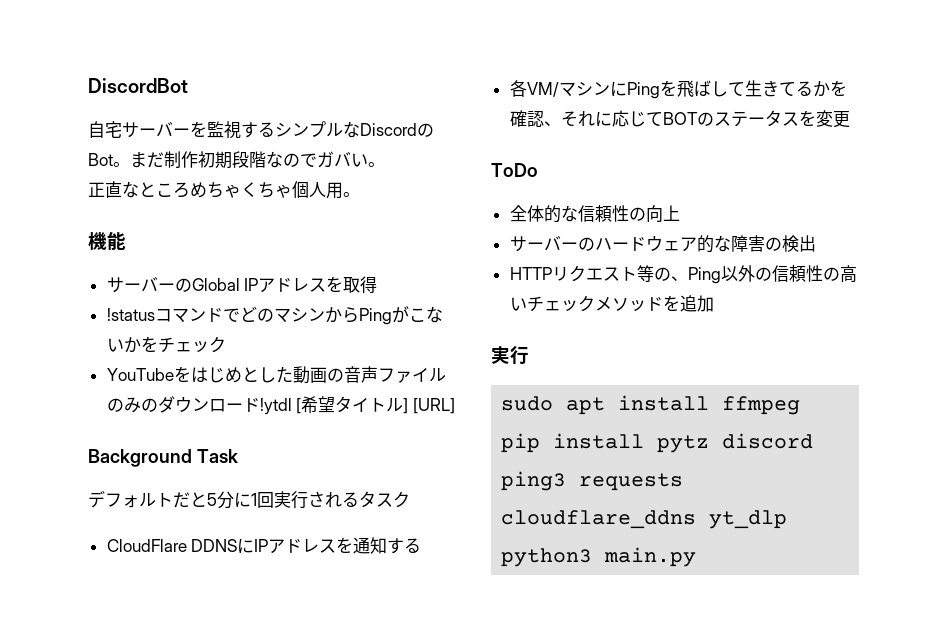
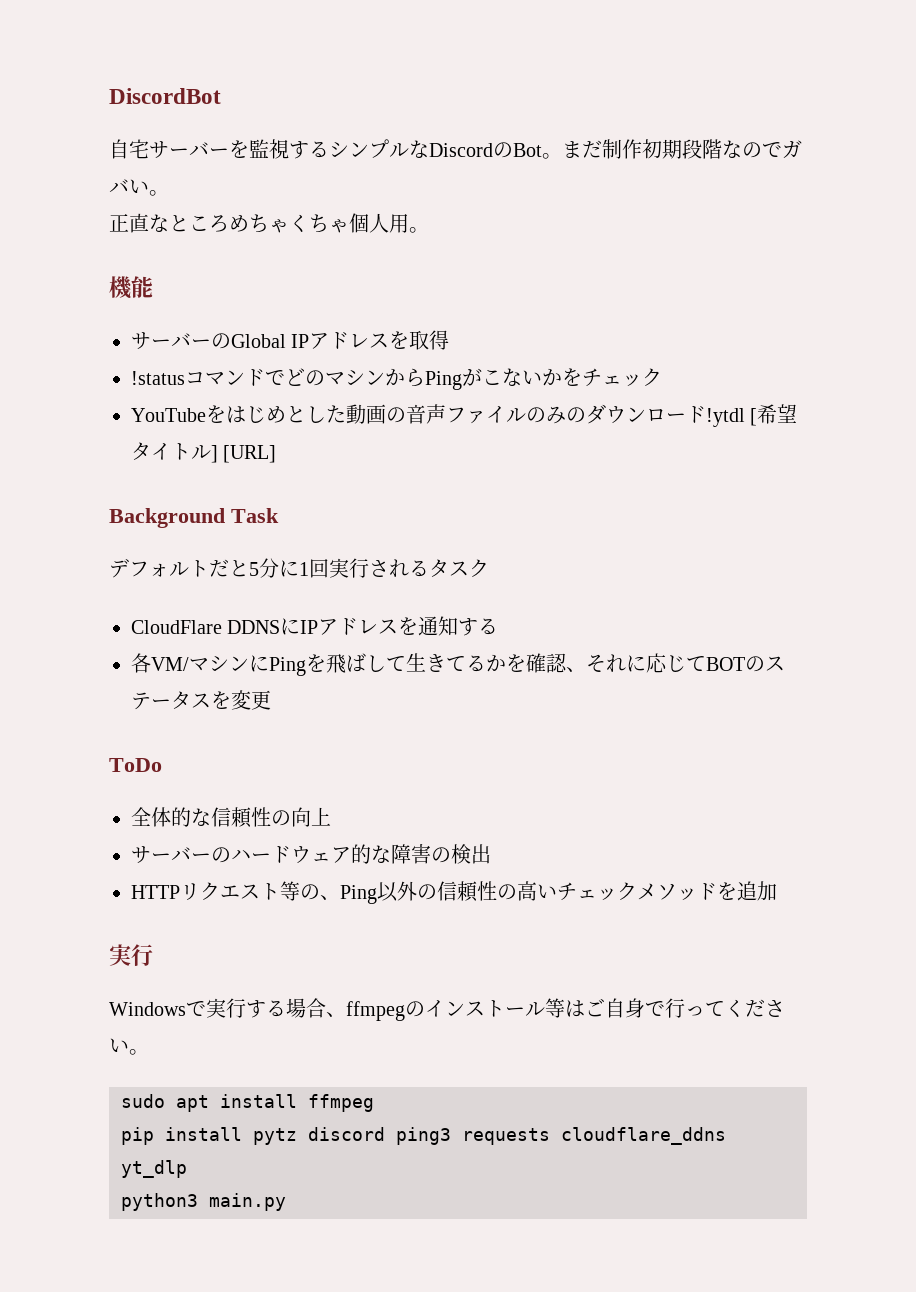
+ Windowsで実行する場合、ffmpegのインストール等はご自身で行ってください。

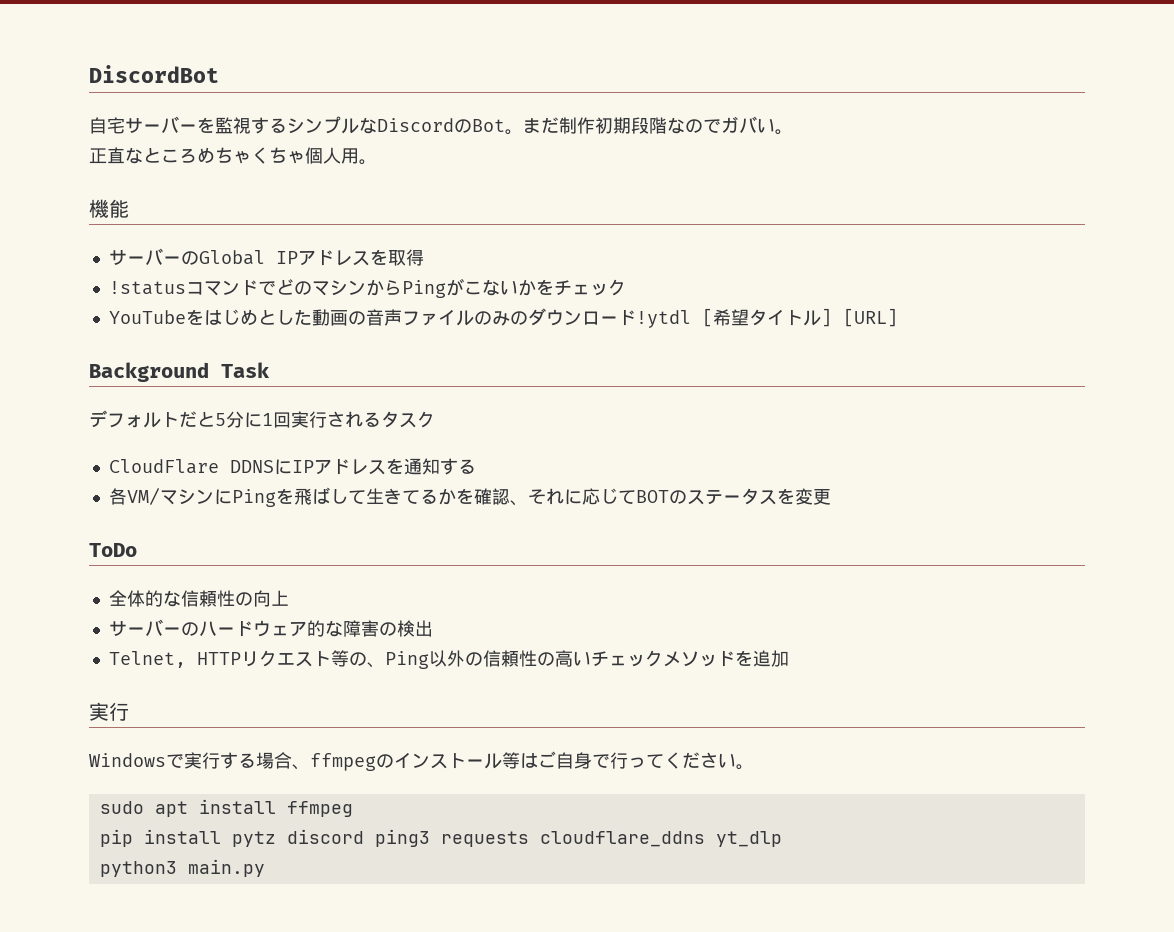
- HTTPリクエスト等の、Ping以外の信頼性の高いチェックメソッドを追加
+ Telnet, HTTPリクエスト等の、Ping以外の信頼性の高いチェックメソッドを追加

